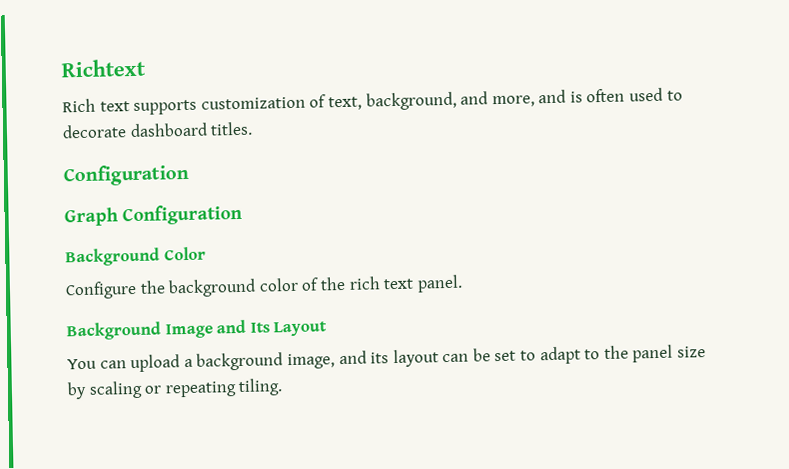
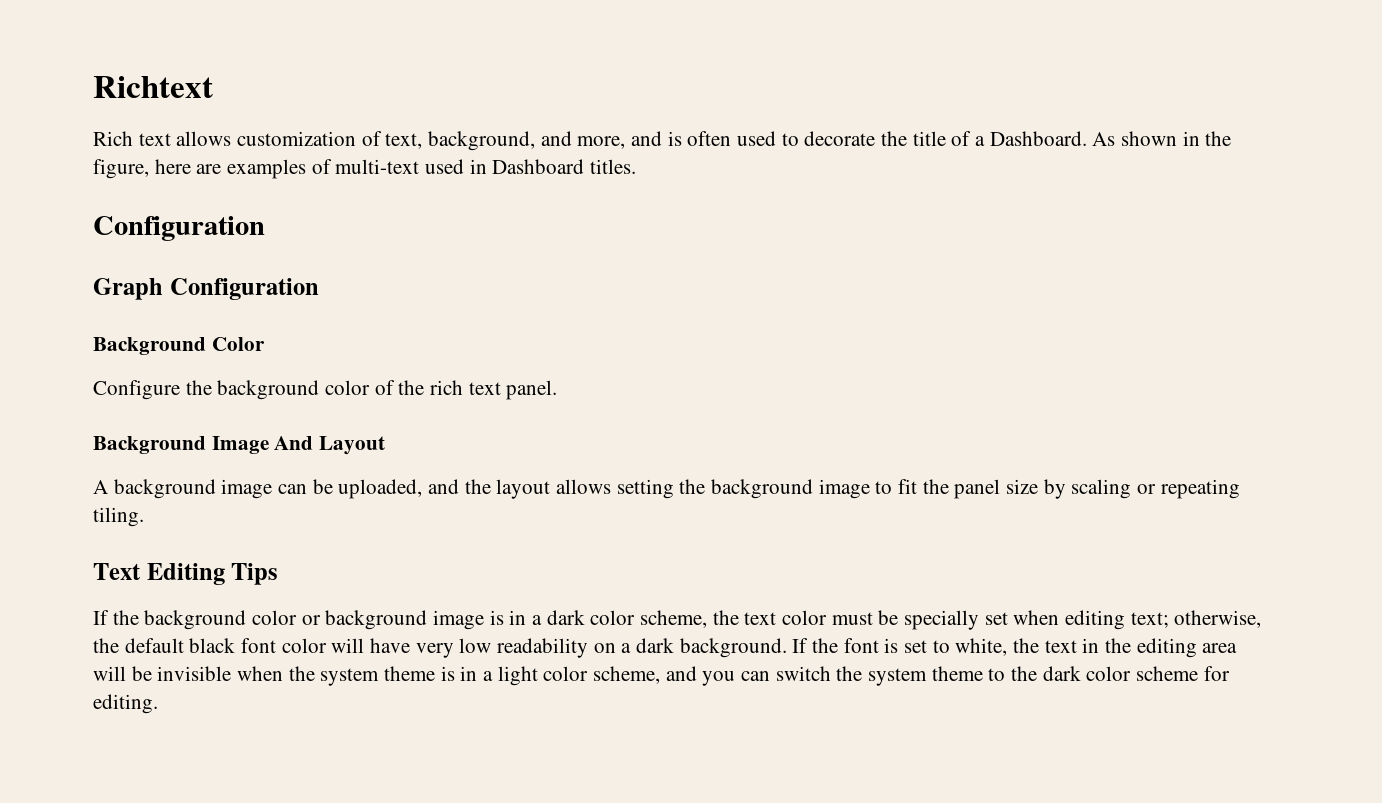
- Rich text supports customization of text, background, and more, and is often used to decorate dashboard titles.
+ Rich text allows customization of text, background, and more, and is often used to decorate the title of a Dashboard. As shown in the figure, here are examples of multi-text used in Dashboard titles.
- Background Image and Its Layout
+ Background Image And Layout
- You can upload a background image, and its layout can be set to adapt to the panel size by scaling or repeating tiling.
+ A background image can be uploaded, and the layout allows setting the background image to fit the panel size by scaling or repeating tiling.
+ Text Editing Tips
+ If the background color or background image is in a dark color scheme, the text color must be specially set when editing text; otherwise, the default black font color will have very low readability on a dark background. If the font is set to white, the text in the editing area will be invisible when the system theme is in a light color scheme, and you can switch the system theme to the dark color scheme for editing.

